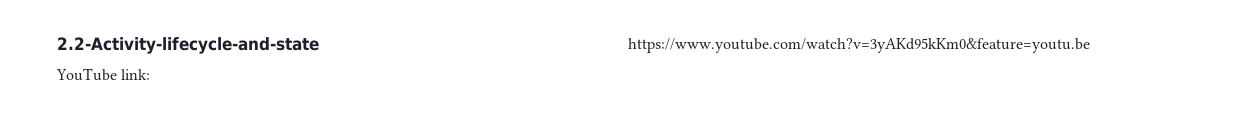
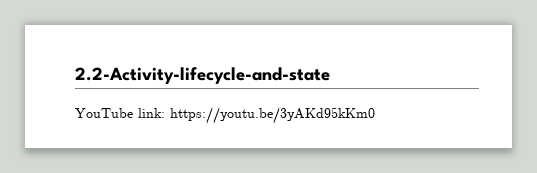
- YouTube link: https://www.youtube.com/watch?v=3yAKd95kKm0&feature=youtu.be
+ YouTube link: https://youtu.be/3yAKd95kKm0

